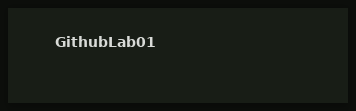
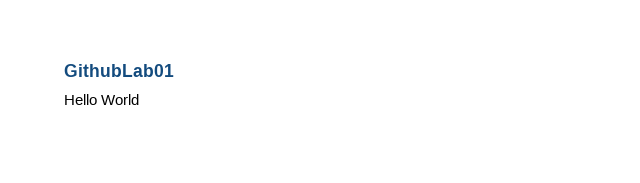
+ Hello World

